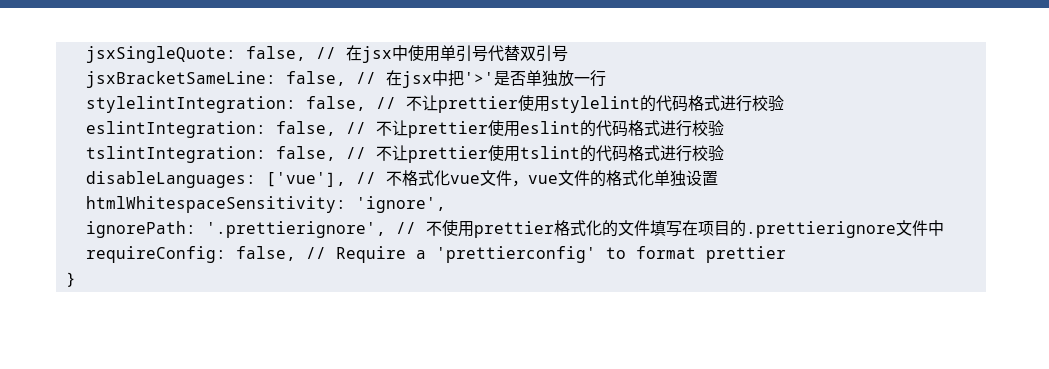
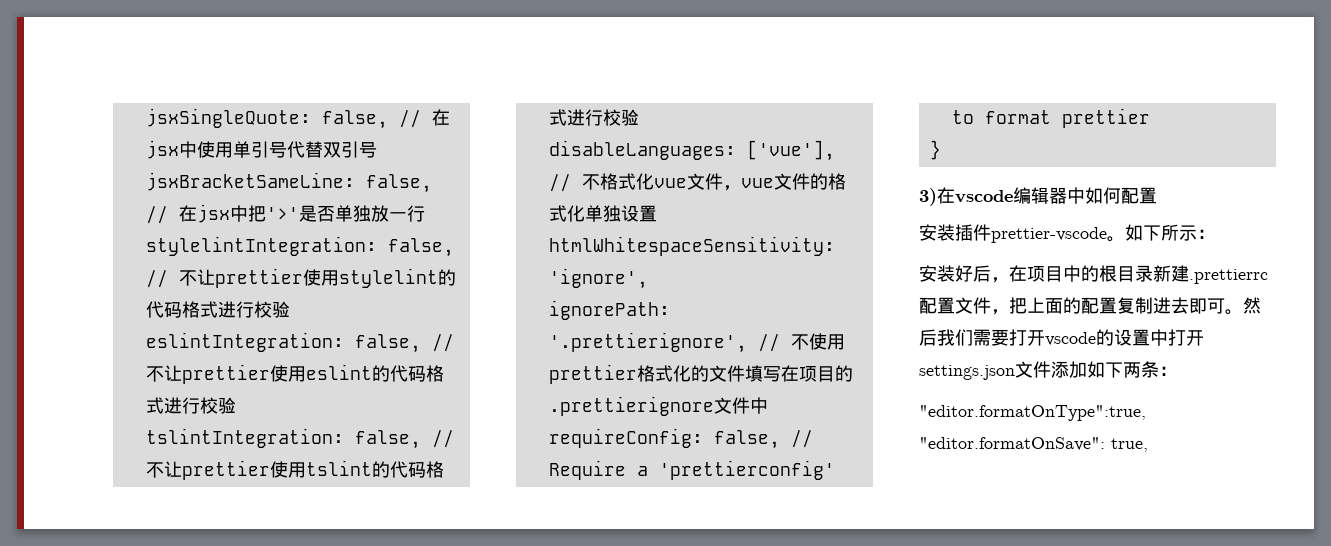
+ 3)在vscode编辑器中如何配置
+ 安装插件prettier-vscode。如下所示：
+ 安装好后，在项目中的根目录新建.prettierrc配置文件，把上面的配置复制进去即可。然后我们需要打开vscode的设置中打开settings.json文件添加如下两条：
+ "editor.formatOnType":true, "editor.formatOnSave": true,

